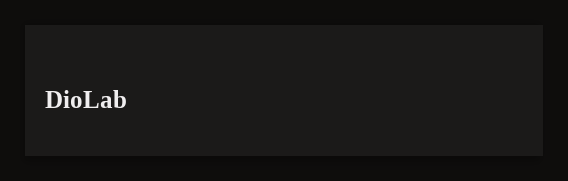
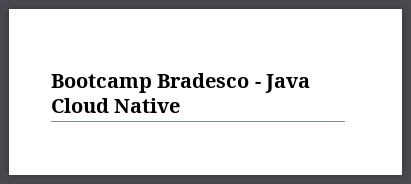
- DioLab
+ Bootcamp Bradesco - Java Cloud Native

